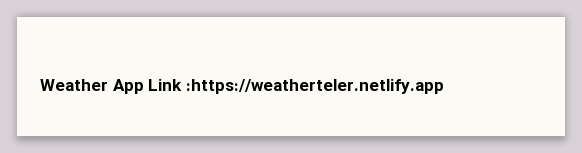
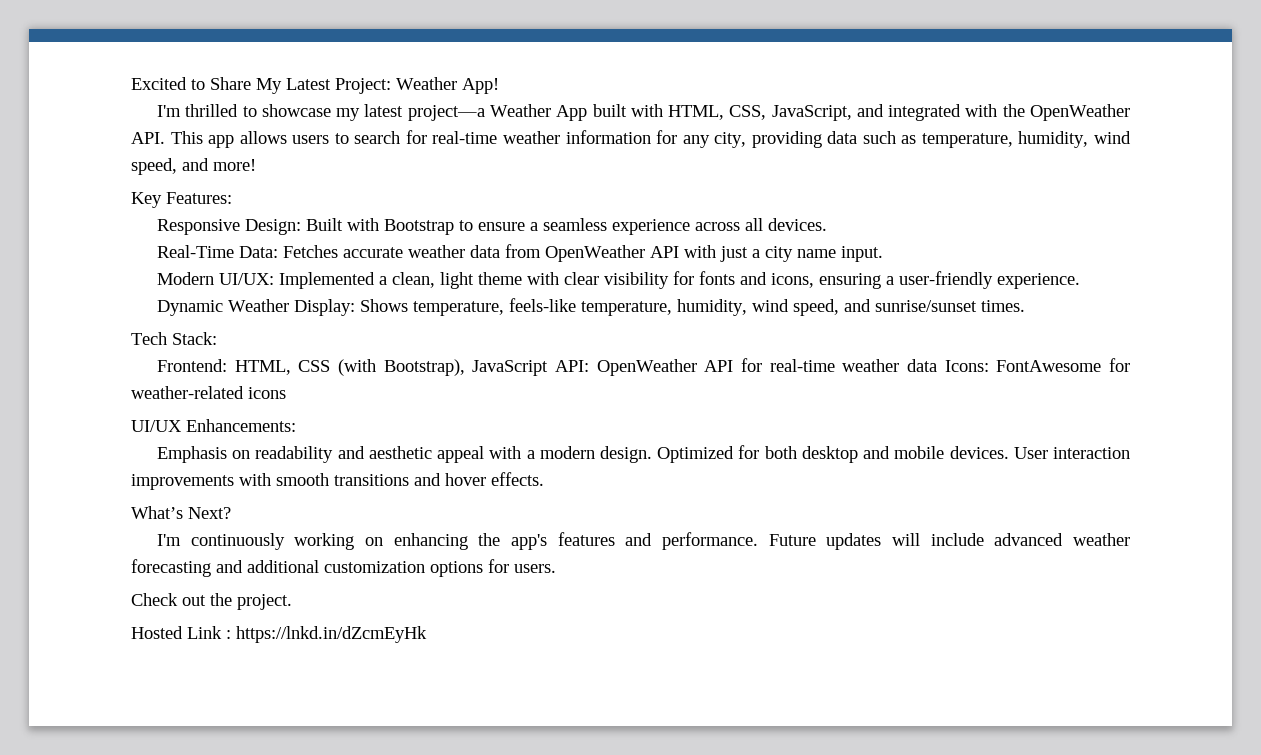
- Weather App Link :https://weatherteler.netlify.app
+ Excited to Share My Latest Project: Weather App!
+ I'm thrilled to showcase my latest project—a Weather App built with HTML, CSS, JavaScript, and integrated with the OpenWeather API. This app allows users to search for real-time weather information for any city, providing data such as temperature, humidity, wind speed, and more!
+ Key Features:
+ Responsive Design: Built with Bootstrap to ensure a seamless experience across all devices.
+ Real-Time Data: Fetches accurate weather data from OpenWeather API with just a city name input.
+ Modern UI/UX: Implemented a clean, light theme with clear visibility for fonts and icons, ensuring a user-friendly experience.
+ Dynamic Weather Display: Shows temperature, feels-like temperature, humidity, wind speed, and sunrise/sunset times.
+ Tech Stack:
+ Frontend: HTML, CSS (with Bootstrap), JavaScript API: OpenWeather API for real-time weather data Icons: FontAwesome for weather-related icons
+ UI/UX Enhancements:
+ Emphasis on readability and aesthetic appeal with a modern design. Optimized for both desktop and mobile devices. User interaction improvements with smooth transitions and hover effects.
+ What’s Next?
+ I'm continuously working on enhancing the app's features and performance. Future updates will include advanced weather forecasting and additional customization options for users.
+ Check out the project.
+ Hosted Link : https://lnkd.in/dZcmEyHk

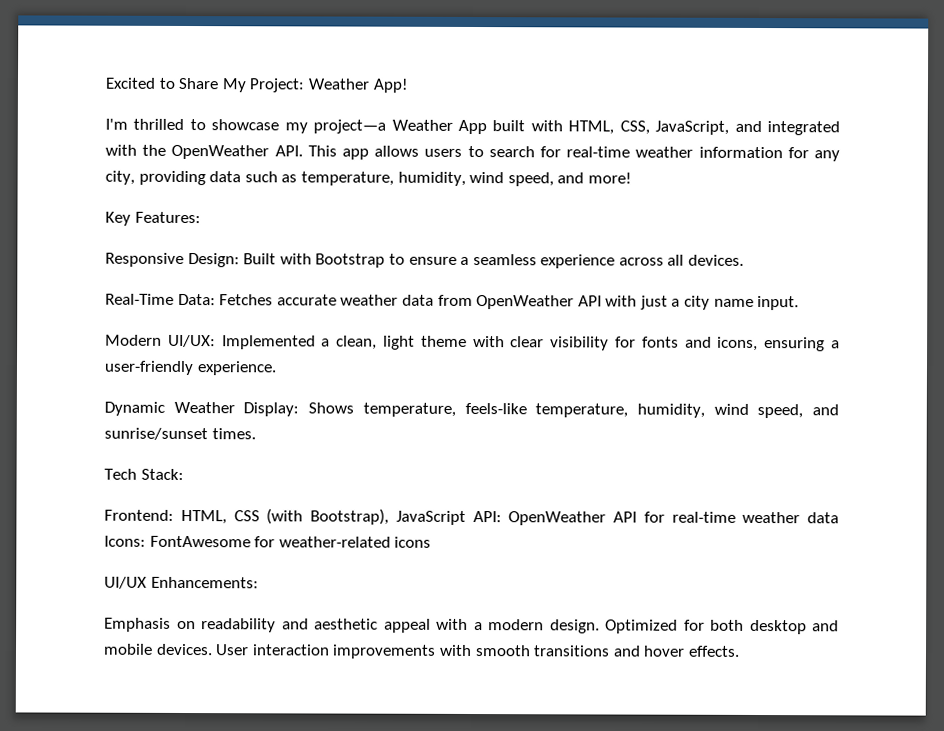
- Excited to Share My Latest Project: Weather App!
+ Excited to Share My Project: Weather App!
- I'm thrilled to showcase my latest project—a Weather App built with HTML, CSS, JavaScript, and integrated with the OpenWeather API. This app allows users to search for real-time weather information for any city, providing data such as temperature, humidity, wind speed, and more!
+ I'm thrilled to showcase my project—a Weather App built with HTML, CSS, JavaScript, and integrated with the OpenWeather API. This app allows users to search for real-time weather information for any city, providing data such as temperature, humidity, wind speed, and more!
- What’s Next?
- I'm continuously working on enhancing the app's features and performance. Future updates will include advanced weather forecasting and additional customization options for users.
- Check out the project.
- Hosted Link : https://lnkd.in/dZcmEyHk

